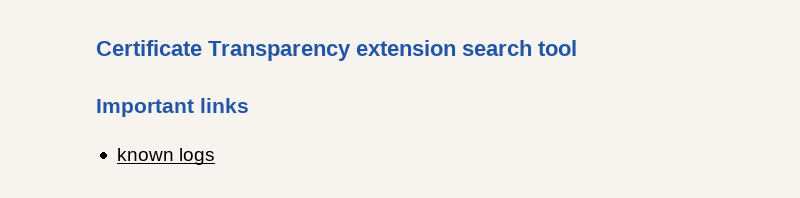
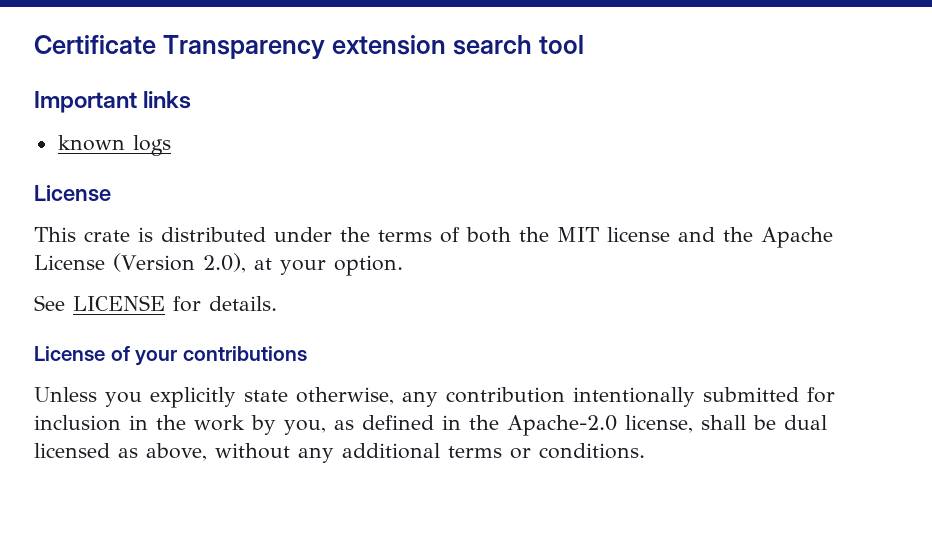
  known logs
+ License
+ This crate is distributed under the terms of both the MIT license and the Apache License (Version 2.0), at your option.
+ See LICENSE for details.
+ License of your contributions
+ Unless you explicitly state otherwise, any contribution intentionally submitted for inclusion in the work by you, as defined in the Apache-2.0 license, shall be dual licensed as above, without any additional terms or conditions.

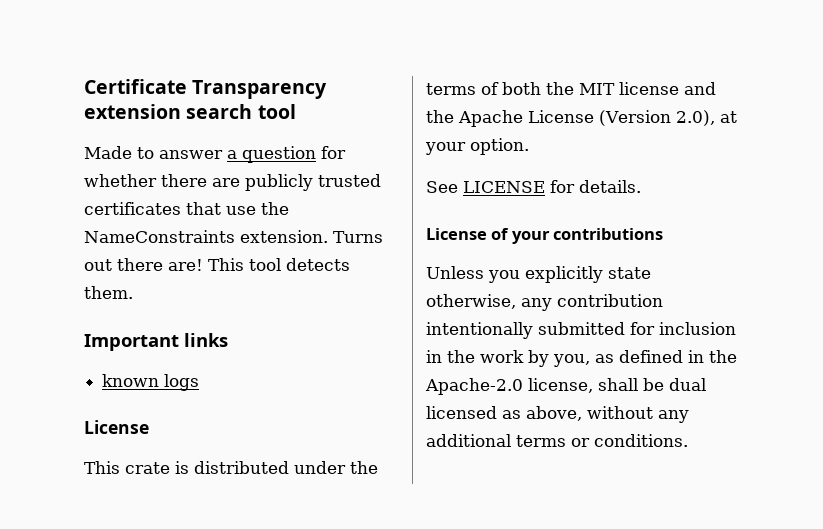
+ Made to answer a question for whether there are publicly trusted certificates that use the NameConstraints extension. Turns out there are! This tool detects them.

